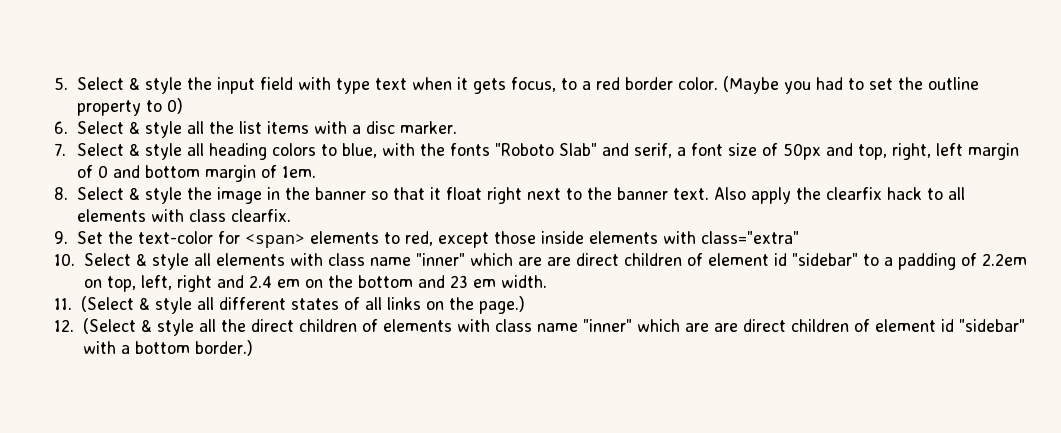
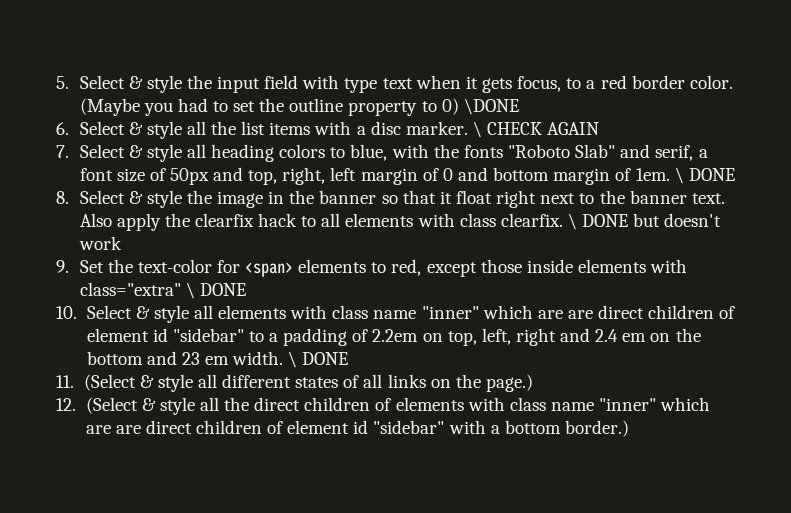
- (Maybe you had to set the outline property to 0)
+ (Maybe you had to set the outline property to 0) \DONE
+ \ CHECK AGAIN
- 7. Select & style all heading colors to blue, with the fonts "Roboto Slab" and serif, a font size of 50px and top, right, left margin of 0 and bottom margin of 1em.
+ 7. Select & style all heading colors to blue, with the fonts "Roboto Slab" and serif, a font size of 50px and top, right, left margin of 0 and bottom margin of 1em. \ DONE
+ \ DONE but doesn't work
- 9. Set the text-color for <span> elements to red, except those inside elements with class="extra"
+ 9. Set the text-color for <span> elements to red, except those inside elements with class="extra" \ DONE
- 10. Select & style all elements with class name "inner" which are are direct children of element id "sidebar" to a padding of 2.2em on top, left, right and 2.4 em on the bottom and 23 em width.
+ 10. Select & style all elements with class name "inner" which are are direct children of element id "sidebar" to a padding of 2.2em on top, left, right and 2.4 em on the bottom and 23 em width. \ DONE

